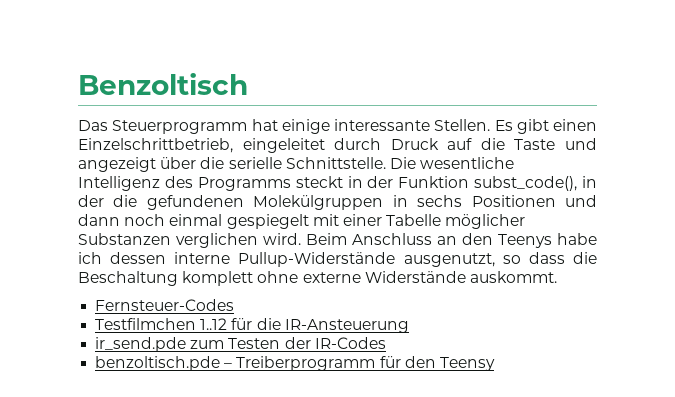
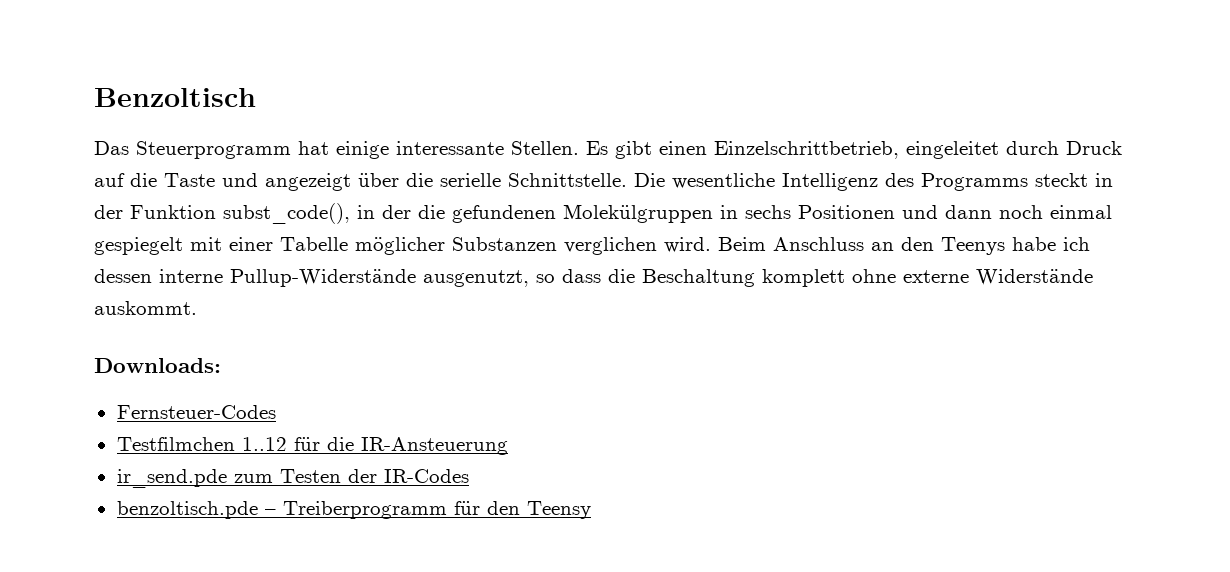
+ Downloads:

